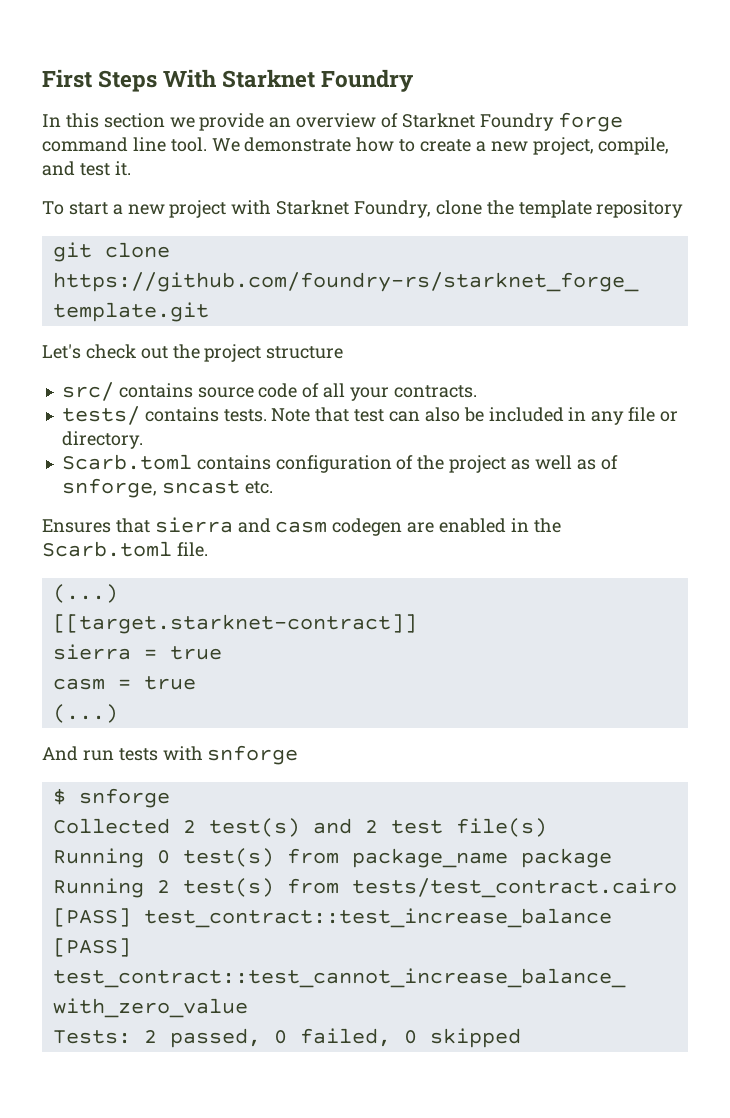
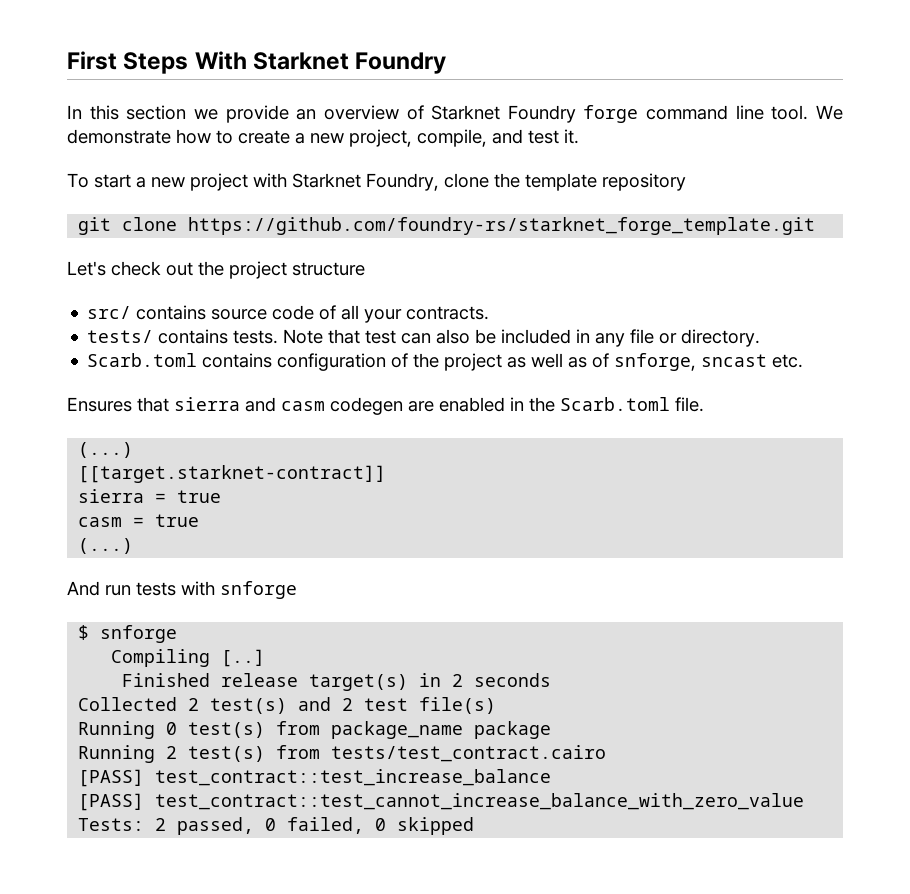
+ Compiling [..]
+ Finished release target(s) in 2 seconds

